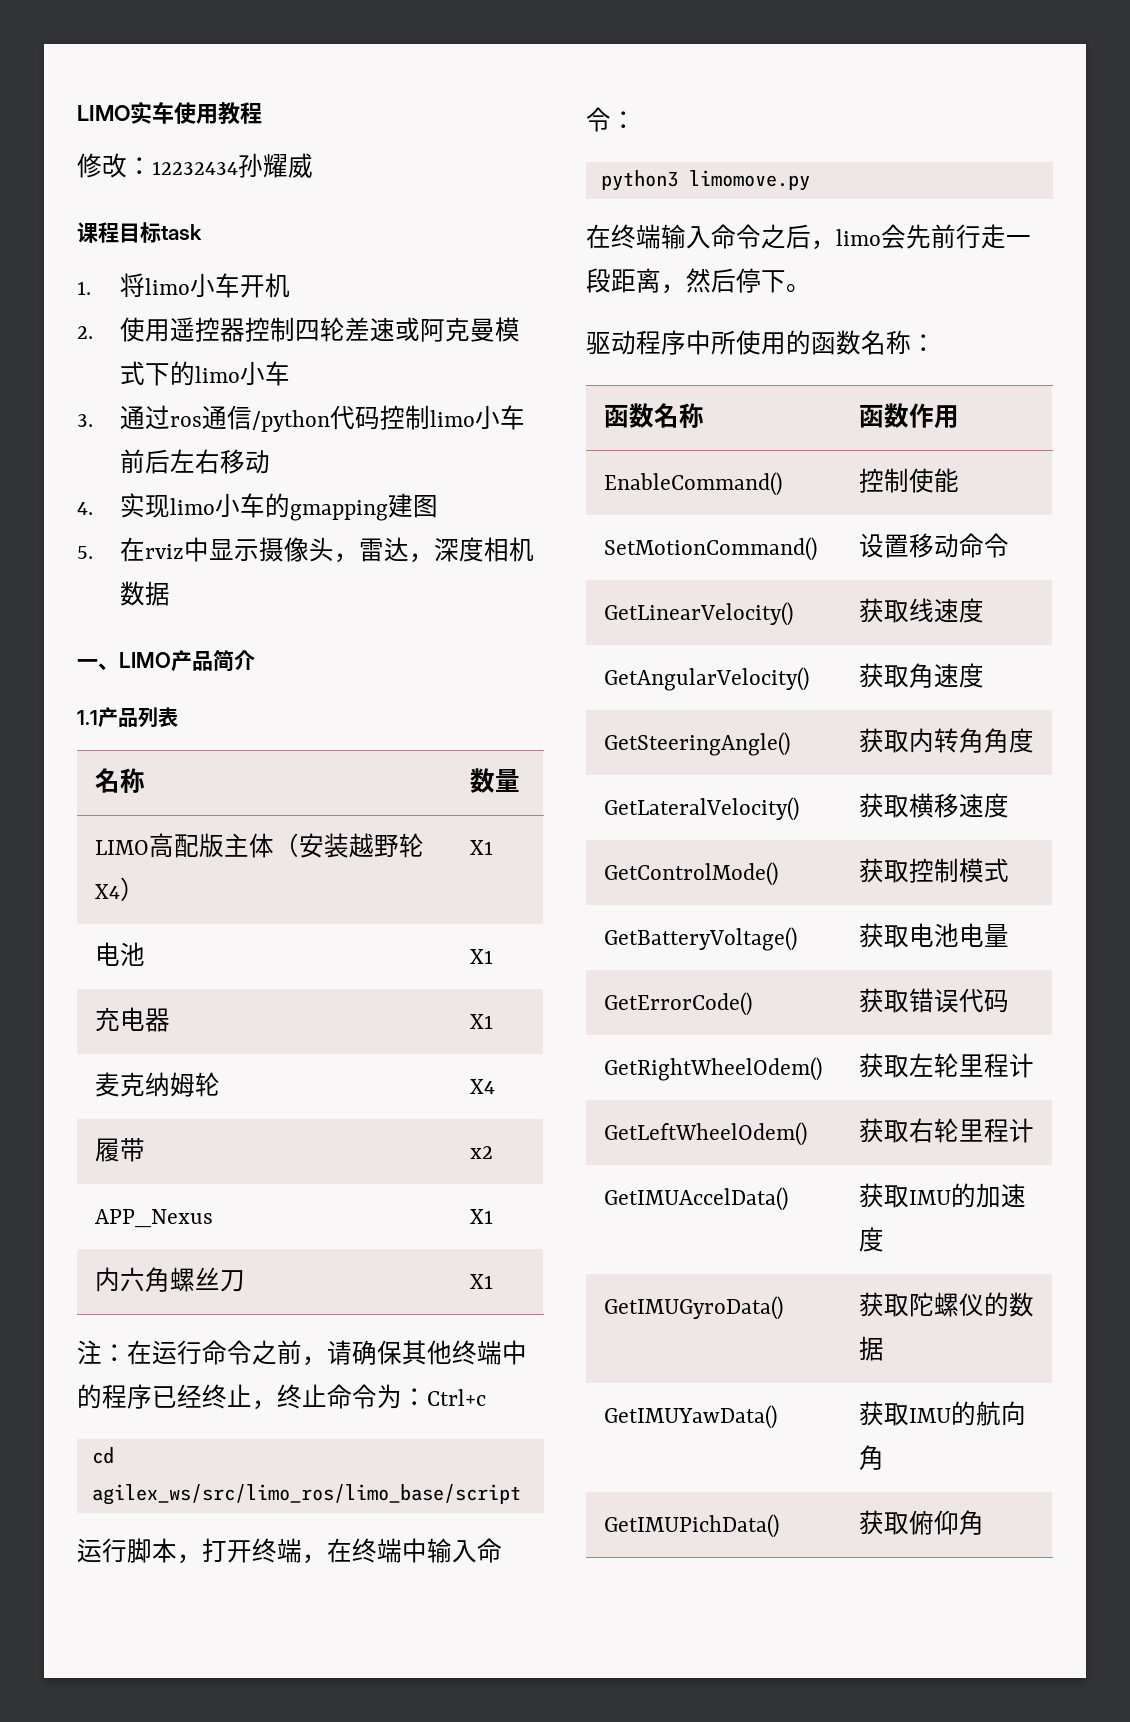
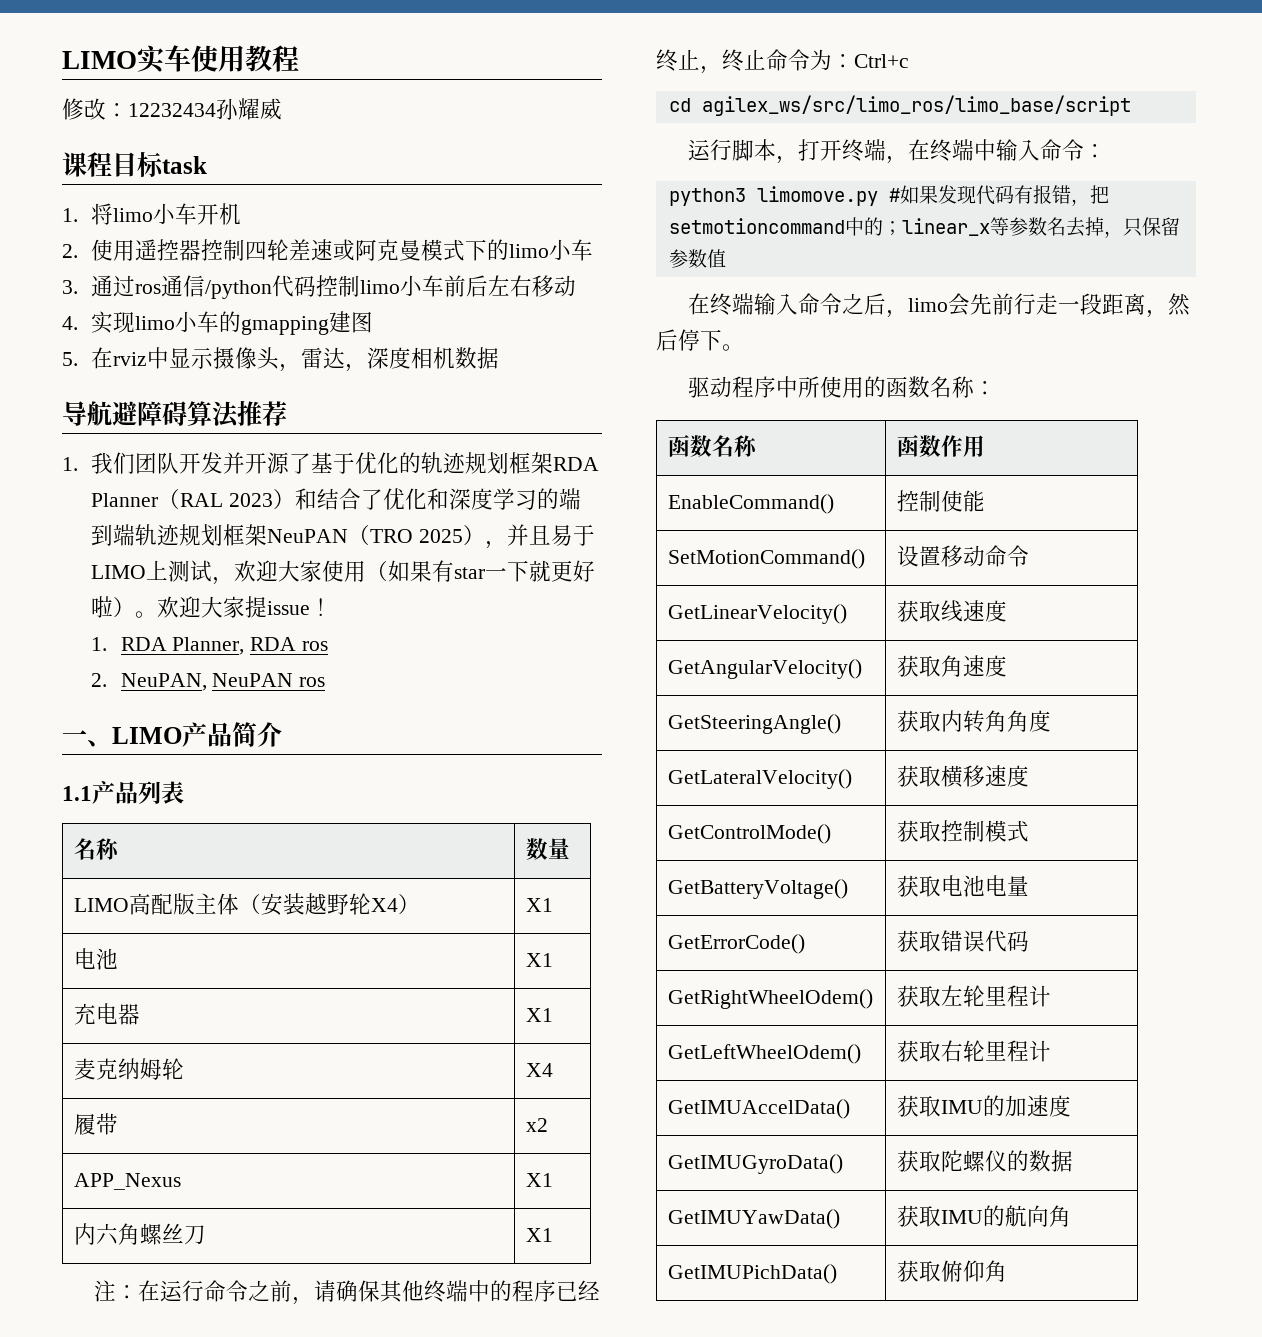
+ 导航避障碍算法推荐
+ 1.我们团队开发并开源了基于优化的轨迹规划框架RDA Planner（RAL 2023）和结合了优化和深度学习的端到端轨迹规划框架NeuPAN（TRO 2025），并且易于LIMO上测试，欢迎大家使用（如果有star一下就更好啦）。欢迎大家提issue！
+ 1. RDA Planner, RDA ros
+ 2. NeuPAN, NeuPAN ros
- python3 limomove.py
+ python3 limomove.py #如果发现代码有报错，把setmotioncommand中的；linear_x等参数名去掉，只保留参数值

